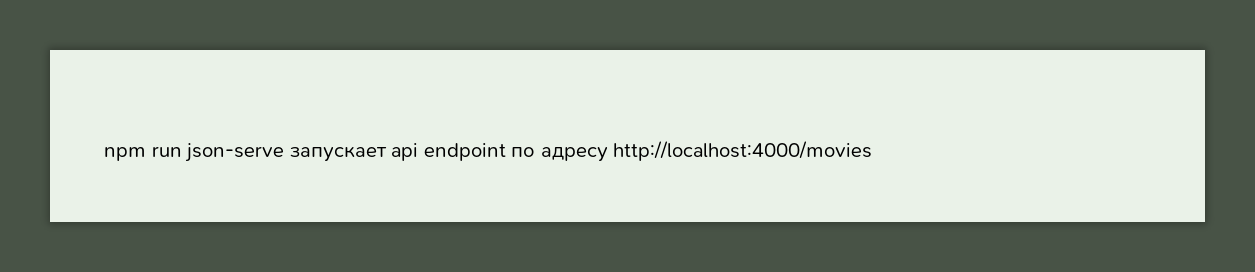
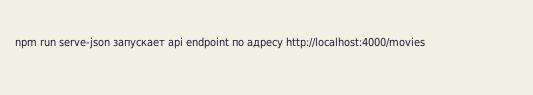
- npm run json-serve запускает api endpoint по адресу http://localhost:4000/movies
+ npm run serve-json запускает api endpoint по адресу http://localhost:4000/movies

